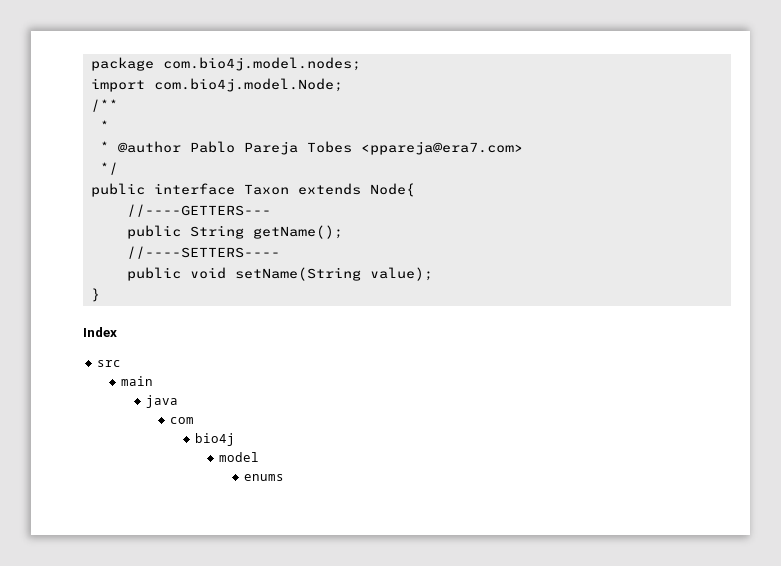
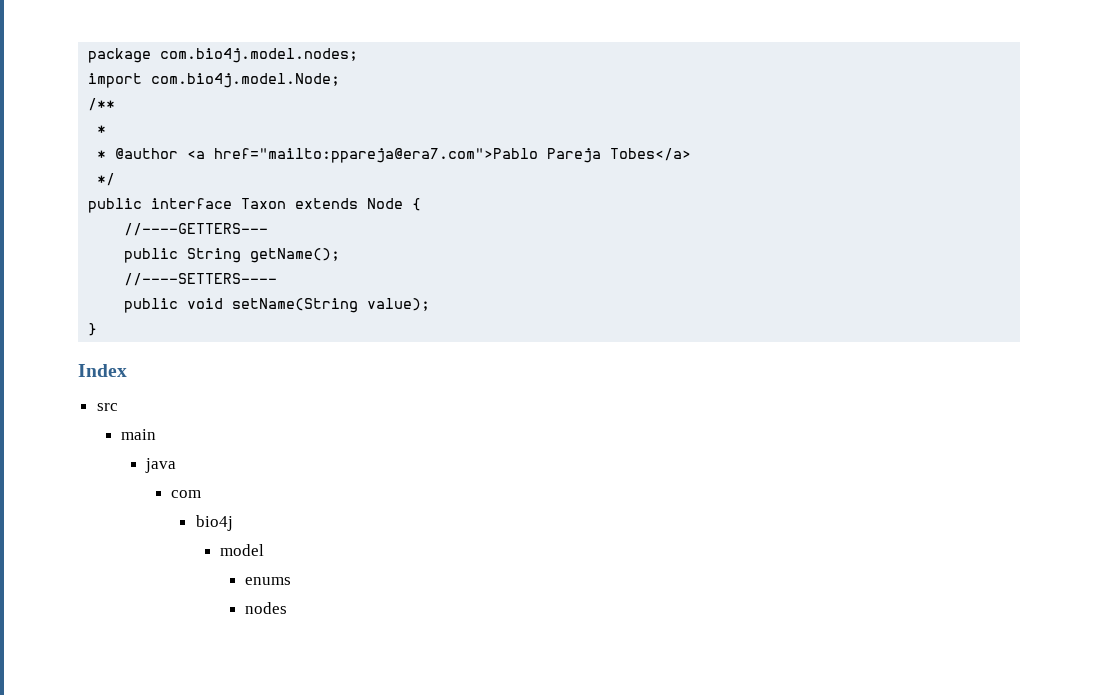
- * @author Pablo Pareja Tobes <ppareja@era7.com>
+ * @author <a href="mailto:ppareja@era7.com">Pablo Pareja Tobes</a>
- public interface Taxon extends Node{
+ public interface Taxon extends Node {
+ nodes

